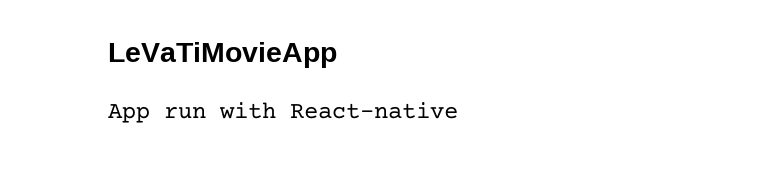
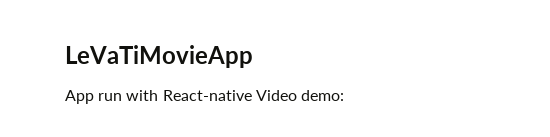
- App run with React-native
+ App run with React-native Video demo:

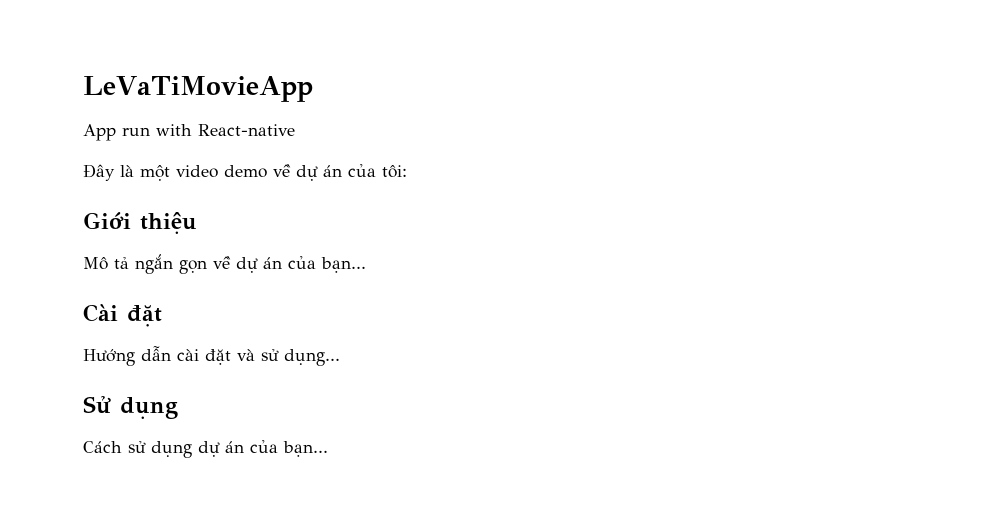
- App run with React-native Video demo:
+ App run with React-native
+ Đây là một video demo về dự án của tôi:
+ Giới thiệu
+ Mô tả ngắn gọn về dự án của bạn...
+ Cài đặt
+ Hướng dẫn cài đặt và sử dụng...
+ Sử dụng
+ Cách sử dụng dự án của bạn...

